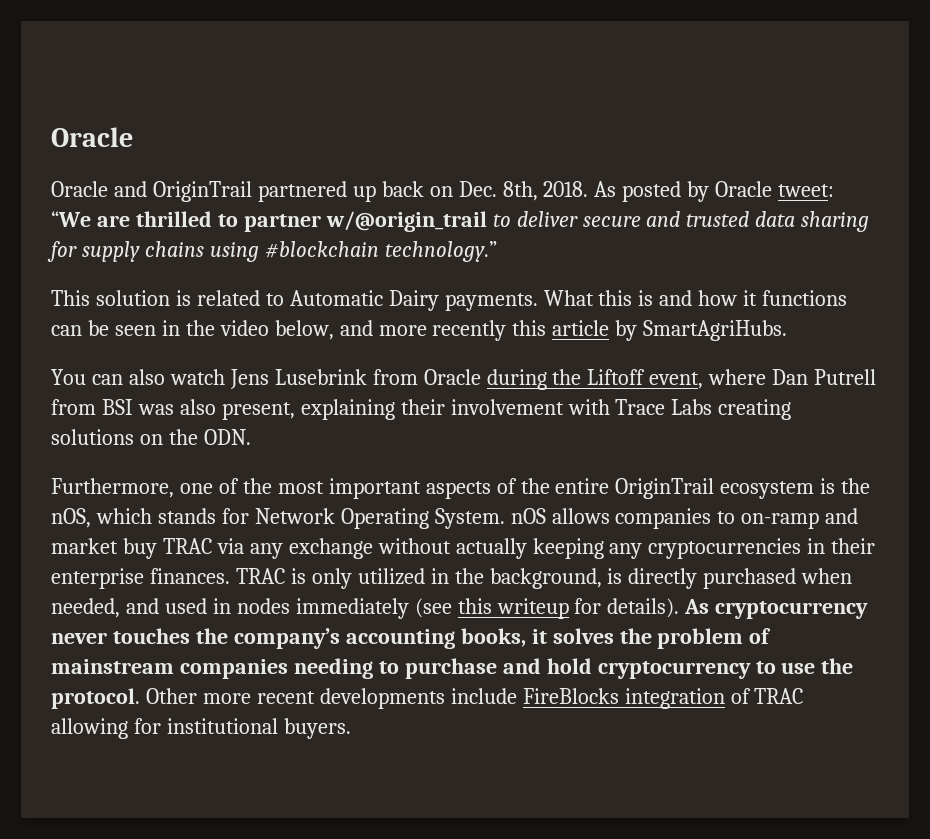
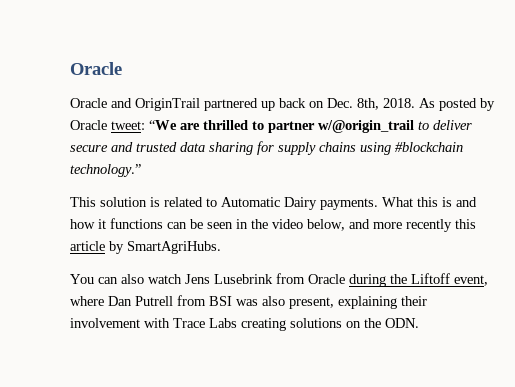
- Furthermore, one of the most important aspects of the entire OriginTrail ecosystem is the nOS, which stands for Network Operating System. nOS allows companies to on-ramp and market buy TRAC via any exchange without actually keeping any cryptocurrencies in their enterprise finances. TRAC is only utilized in the background, is directly purchased when needed, and used in nodes immediately (see this writeup for details). As cryptocurrency never touches the company’s accounting books, it solves the problem of mainstream companies needing to purchase and hold cryptocurrency to use the protocol. Other more recent developments include FireBlocks integration of TRAC allowing for institutional buyers.

